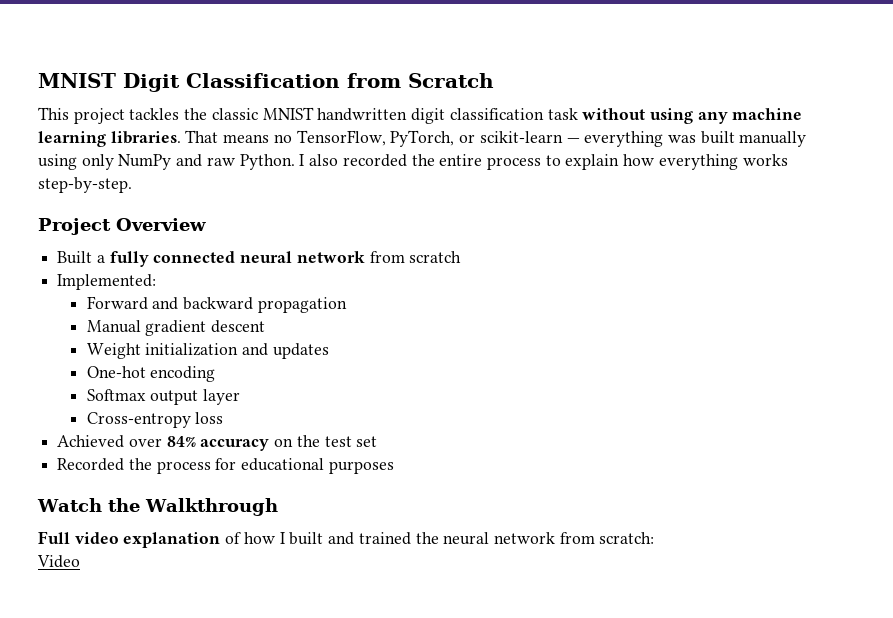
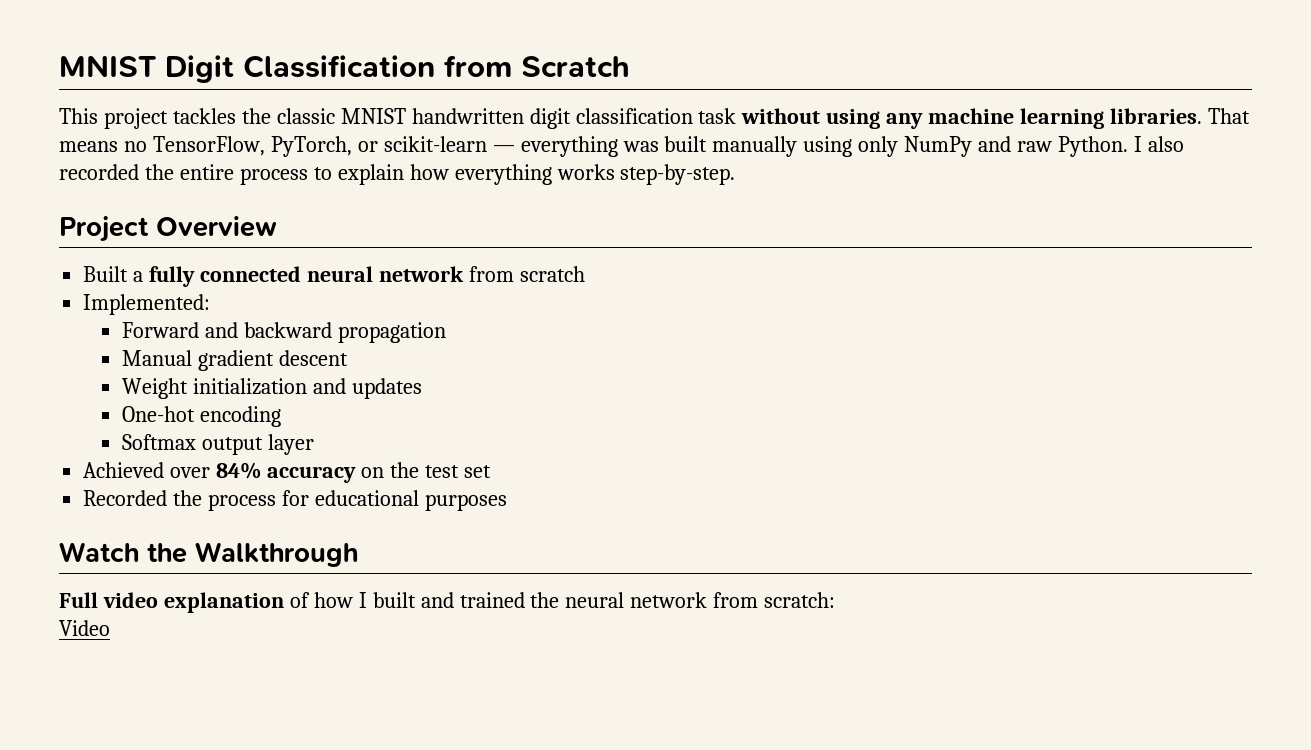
- Cross-entropy loss

